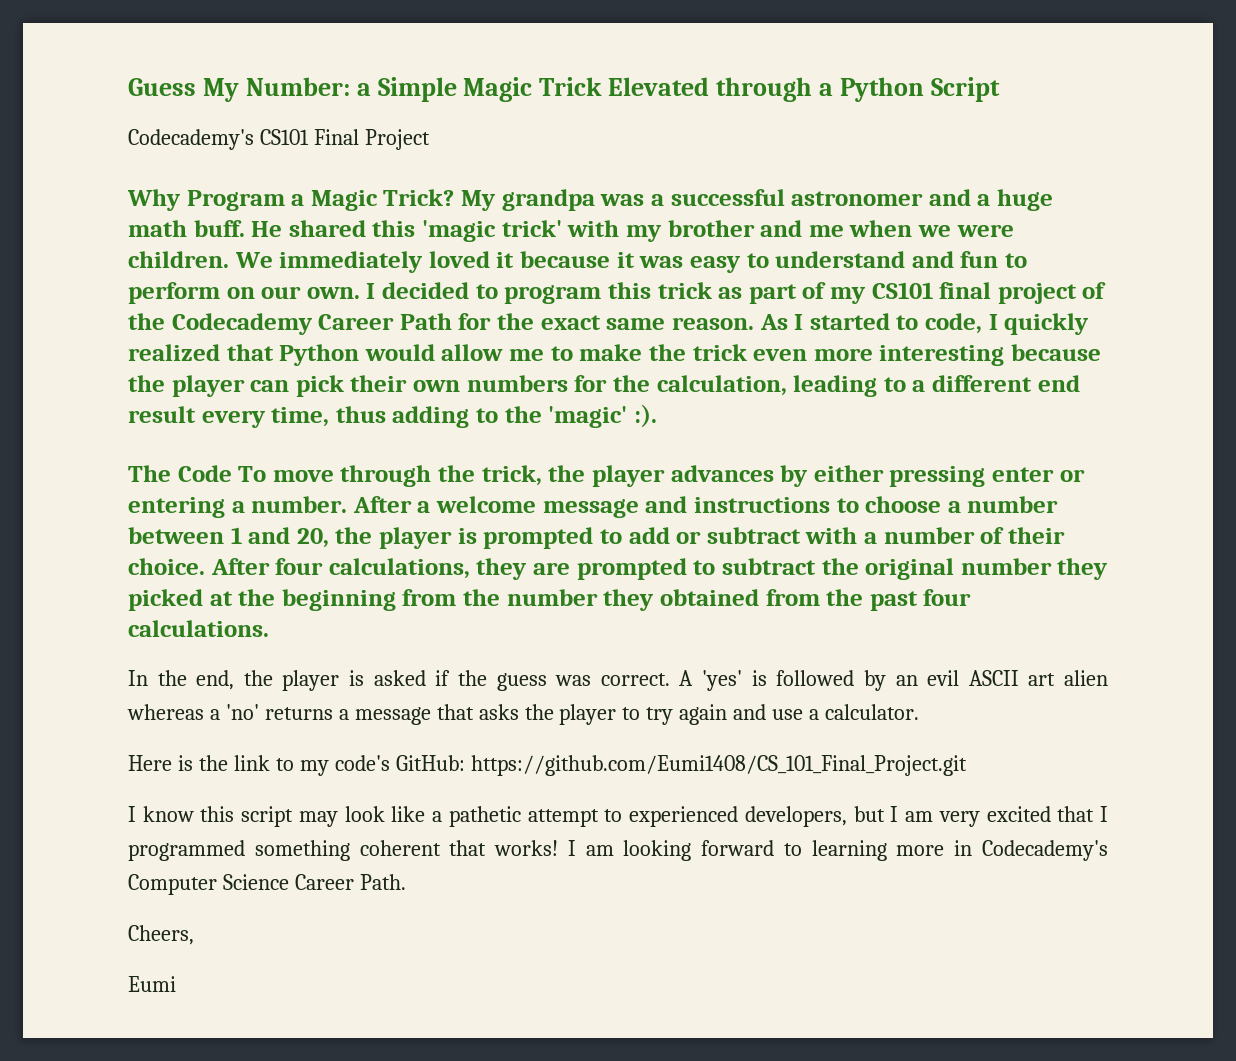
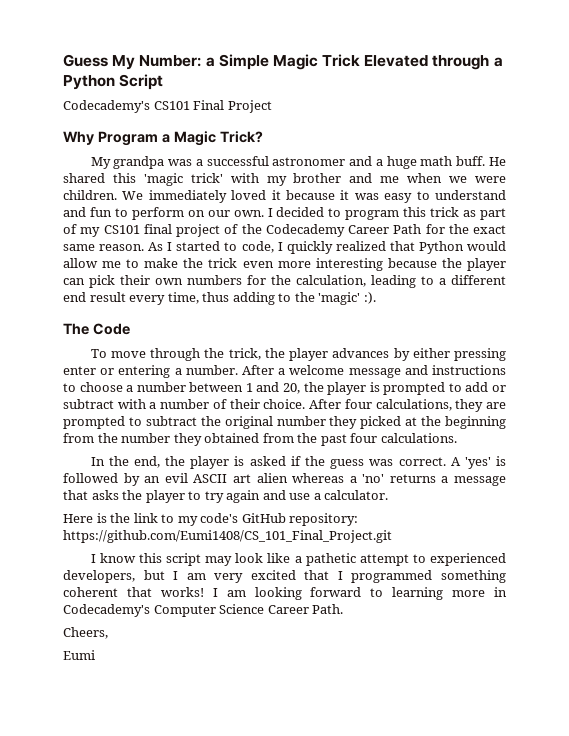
- Why Program a Magic Trick? My grandpa was a successful astronomer and a huge math buff.
+ Why Program a Magic Trick?
+ My grandpa was a successful astronomer and a huge math buff.
- The Code To move through the trick, the player advances by either pressing enter or entering a number.
+ The Code
+ To move through the trick, the player advances by either pressing enter or entering a number.
- Here is the link to my code's GitHub: https://github.com/Eumi1408/CS_101_Final_Project.git
+ Here is the link to my code's GitHub repository: https://github.com/Eumi1408/CS_101_Final_Project.git

